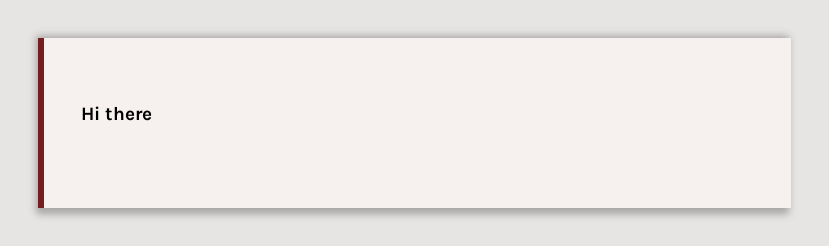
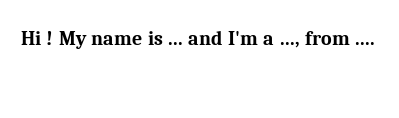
- Hi there
+ Hi ! My name is ... and I'm a ..., from ....

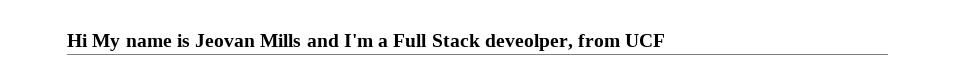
- Hi ! My name is ... and I'm a ..., from ....
+ Hi My name is Jeovan Mills and I'm a Full Stack deveolper, from UCF

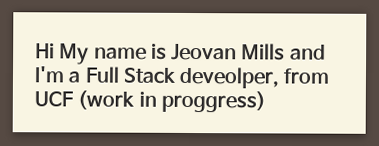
- Hi My name is Jeovan Mills and I'm a Full Stack deveolper, from UCF
+ Hi My name is Jeovan Mills and I'm a Full Stack deveolper, from UCF (work in proggress)

